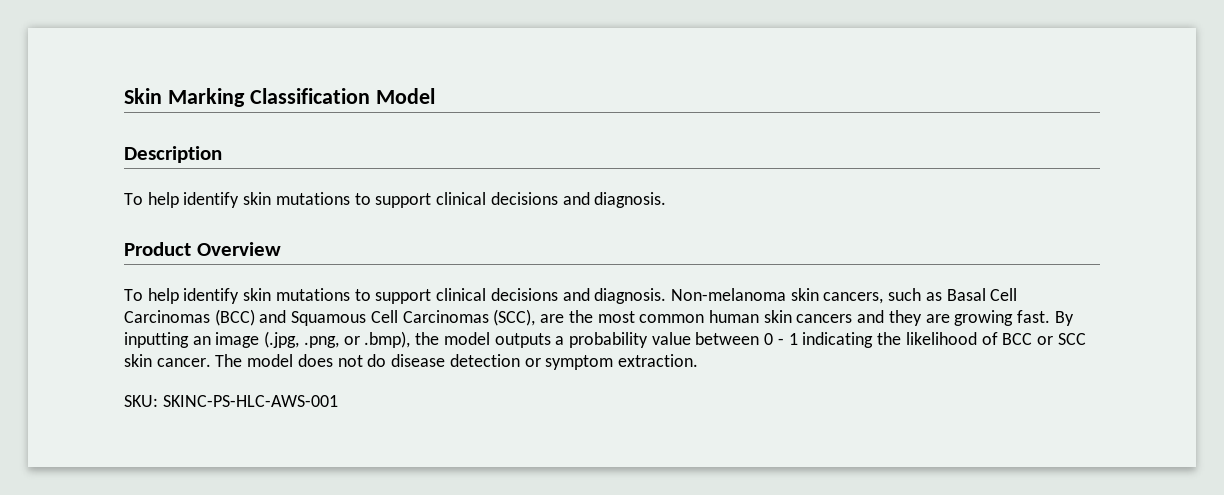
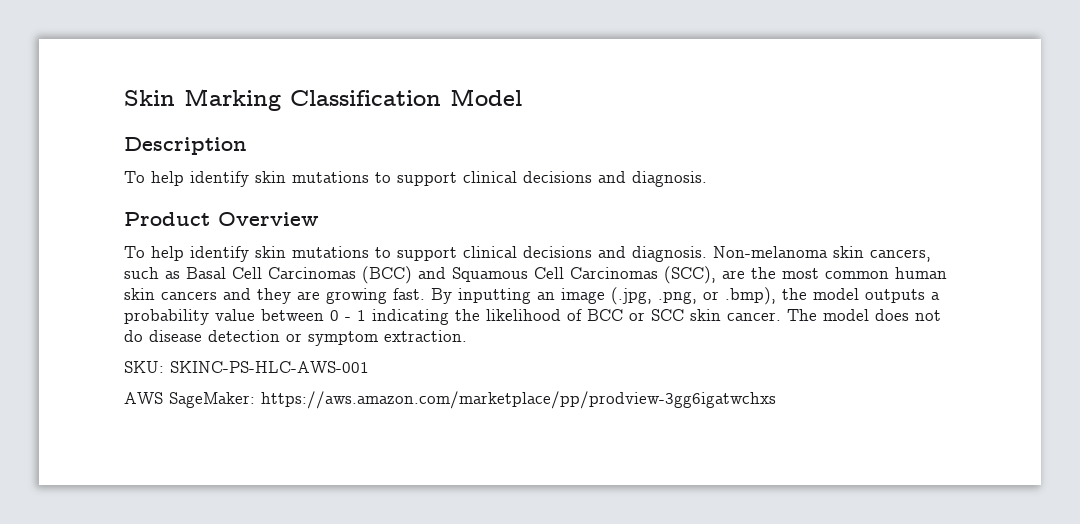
+ AWS SageMaker: https://aws.amazon.com/marketplace/pp/prodview-3gg6igatwchxs

